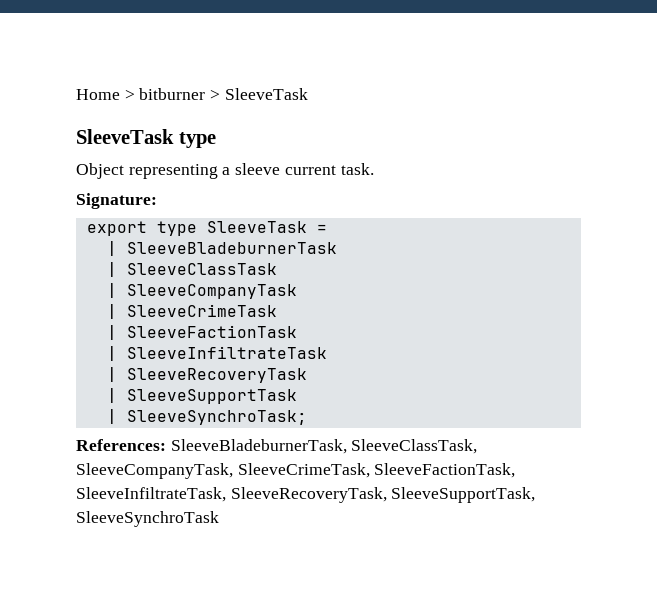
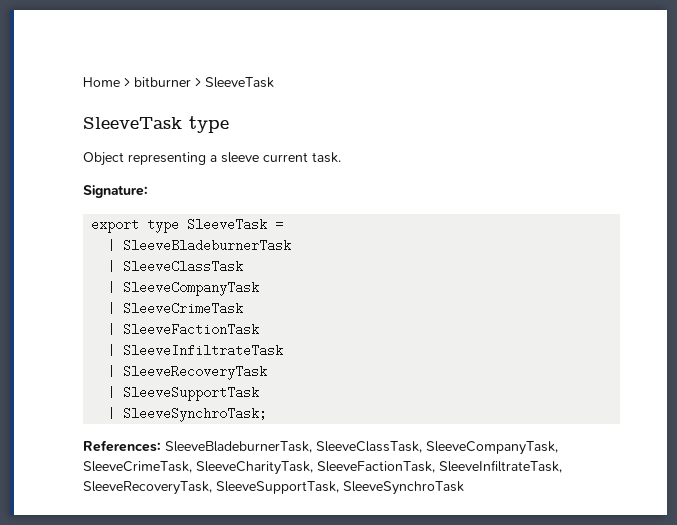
- References: SleeveBladeburnerTask, SleeveClassTask, SleeveCompanyTask, SleeveCrimeTask, SleeveFactionTask, SleeveInfiltrateTask, SleeveRecoveryTask, SleeveSupportTask, SleeveSynchroTask
+ References: SleeveBladeburnerTask, SleeveClassTask, SleeveCompanyTask, SleeveCrimeTask, SleeveCharityTask, SleeveFactionTask, SleeveInfiltrateTask, SleeveRecoveryTask, SleeveSupportTask, SleeveSynchroTask

